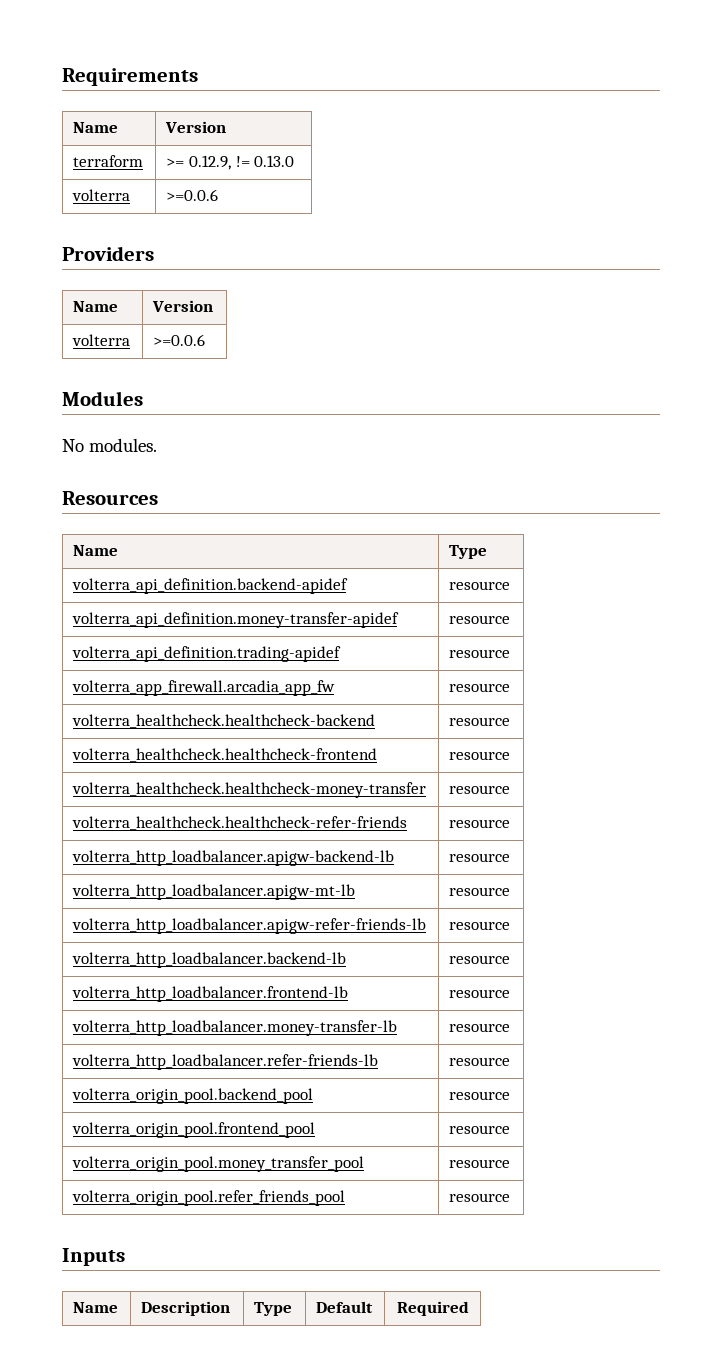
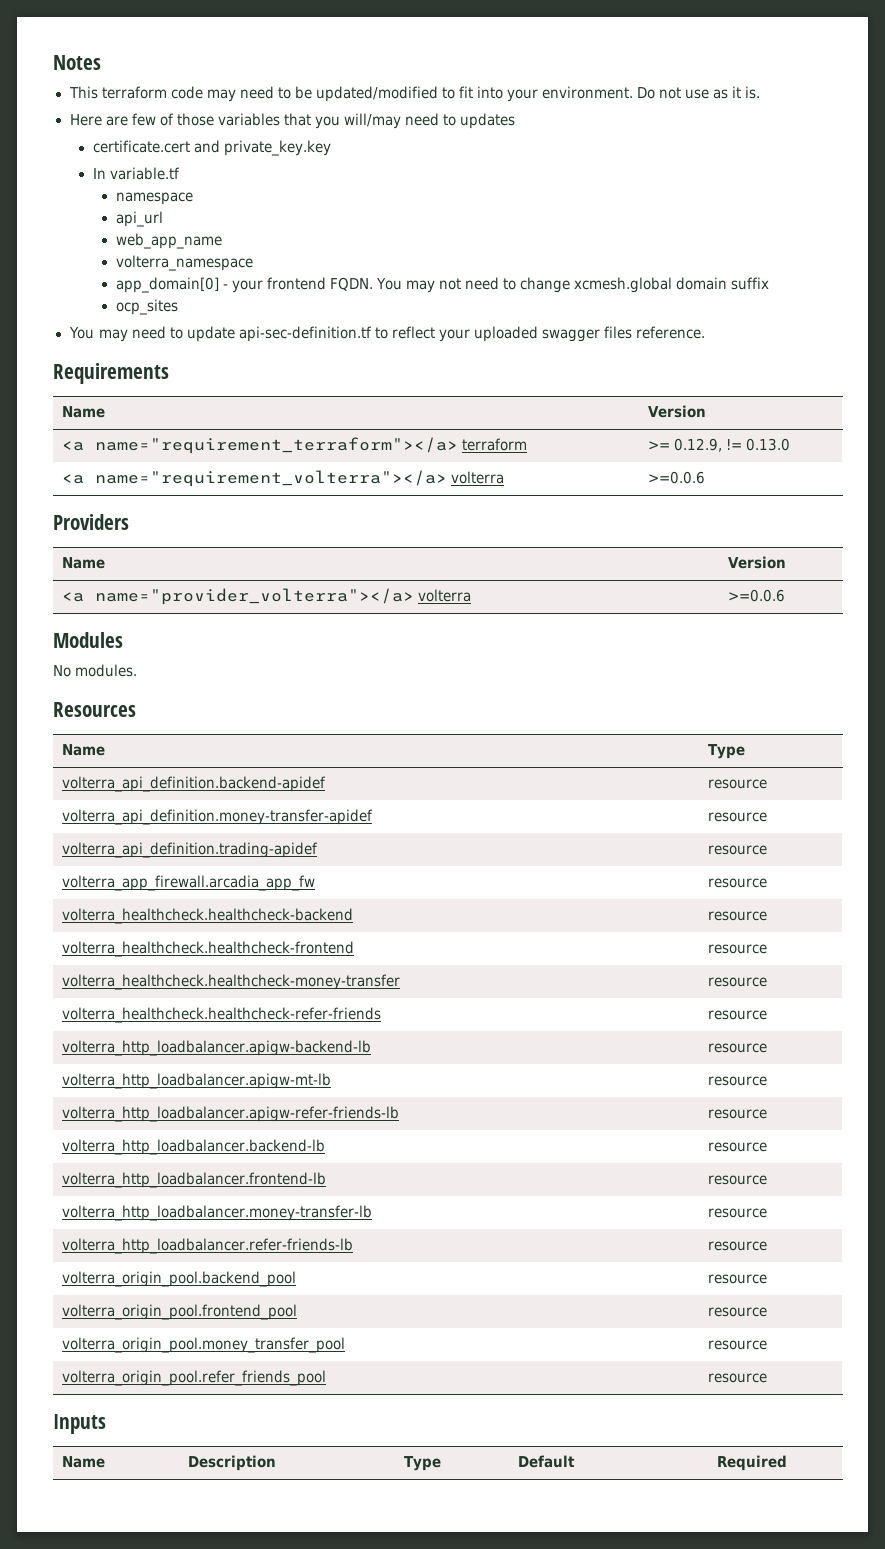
+ Notes
+ This terraform code may need to be updated/modified to fit into your environment. Do not use as it is.
+ Here are few of those variables that you will/may need to updates
+ certificate.cert and private_key.key
+ In variable.tf
+ namespace
+ api_url
+ web_app_name
+ volterra_namespace
+ app_domain[0] - your frontend FQDN. You may not need to change xcmesh.global domain suffix
+ ocp_sites
+ You may need to update api-sec-definition.tf to reflect your uploaded swagger files reference.
- terraform | >= 0.12.9, != 0.13.0
- volterra | >=0.0.6
+ <a name="requirement_terraform"></a> terraform | >= 0.12.9, != 0.13.0
+ <a name="requirement_volterra"></a> volterra | >=0.0.6
  Providers
  Name | Version
- volterra | >=0.0.6
+ <a name="provider_volterra"></a> volterra | >=0.0.6

